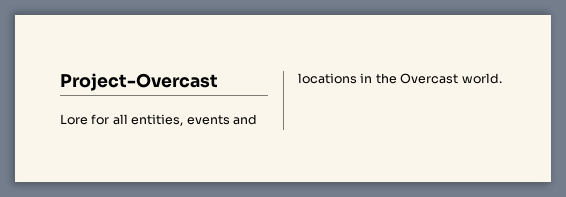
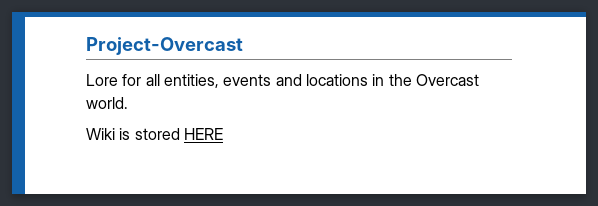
+ Wiki is stored HERE

